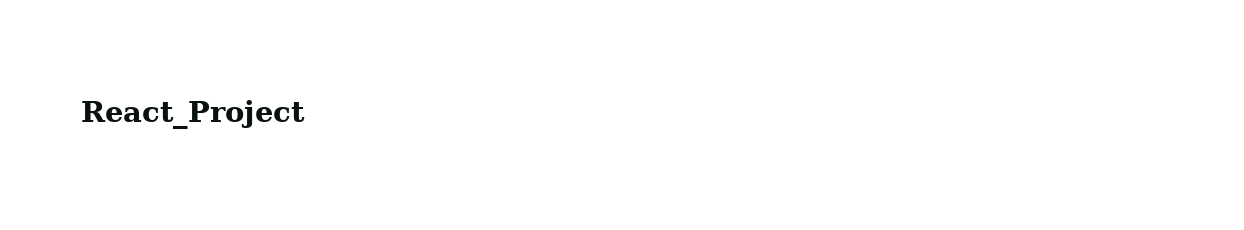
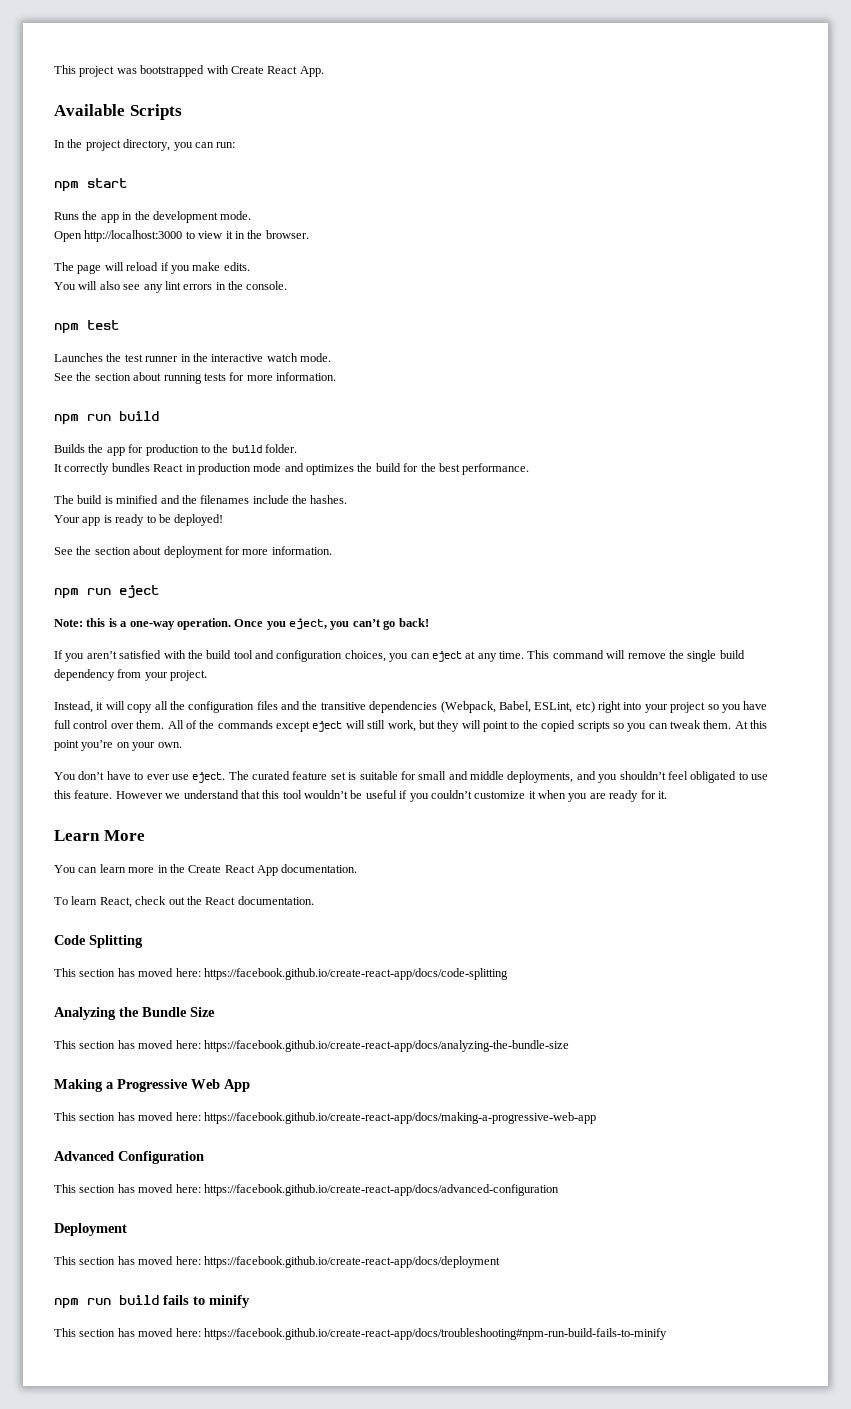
- React_Project
+ This project was bootstrapped with Create React App.
+ Available Scripts
+ In the project directory, you can run:
+ npm start
+ Runs the app in the development mode.
+ Open http://localhost:3000 to view it in the browser.
+ The page will reload if you make edits.
+ You will also see any lint errors in the console.
+ npm test
+ Launches the test runner in the interactive watch mode.
+ See the section about running tests for more information.
+ npm run build
+ Builds the app for production to the build folder.
+ It correctly bundles React in production mode and optimizes the build for the best performance.
+ The build is minified and the filenames include the hashes.
+ Your app is ready to be deployed!
+ See the section about deployment for more information.
+ npm run eject
+ Note: this is a one-way operation. Once you eject, you can’t go back!
+ If you aren’t satisfied with the build tool and configuration choices, you can eject at any time. This command will remove the single build dependency from your project.
+ Instead, it will copy all the configuration files and the transitive dependencies (Webpack, Babel, ESLint, etc) right into your project so you have full control over them. All of the commands except eject will still work, but they will point to the copied scripts so you can tweak them. At this point you’re on your own.
+ You don’t have to ever use eject. The curated feature set is suitable for small and middle deployments, and you shouldn’t feel obligated to use this feature. However we understand that this tool wouldn’t be useful if you couldn’t customize it when you are ready for it.
+ Learn More
+ You can learn more in the Create React App documentation.
+ To learn React, check out the React documentation.
+ Code Splitting
+ This section has moved here: https://facebook.github.io/create-react-app/docs/code-splitting
+ Analyzing the Bundle Size
+ This section has moved here: https://facebook.github.io/create-react-app/docs/analyzing-the-bundle-size
+ Making a Progressive Web App
+ This section has moved here: https://facebook.github.io/create-react-app/docs/making-a-progressive-web-app
+ Advanced Configuration
+ This section has moved here: https://facebook.github.io/create-react-app/docs/advanced-configuration
+ Deployment
+ This section has moved here: https://facebook.github.io/create-react-app/docs/deployment
+ npm run build fails to minify
+ This section has moved here: https://facebook.github.io/create-react-app/docs/troubleshooting#npm-run-build-fails-to-minify

